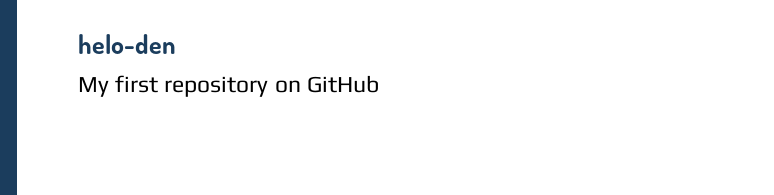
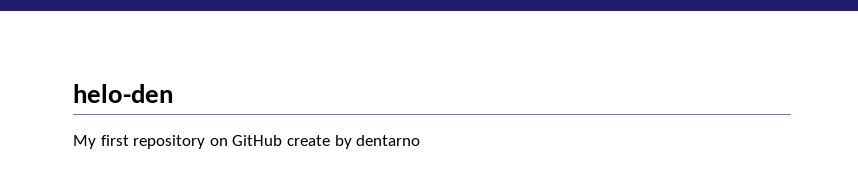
- My first repository on GitHub
+ My first repository on GitHub create by dentarno

